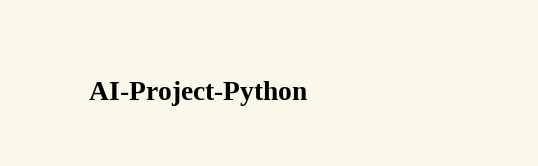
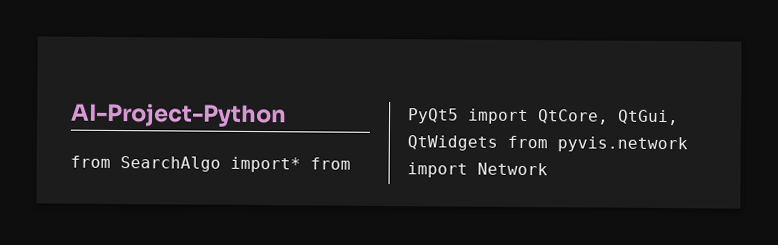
+ from SearchAlgo import* from PyQt5 import QtCore, QtGui, QtWidgets from pyvis.network import Network

